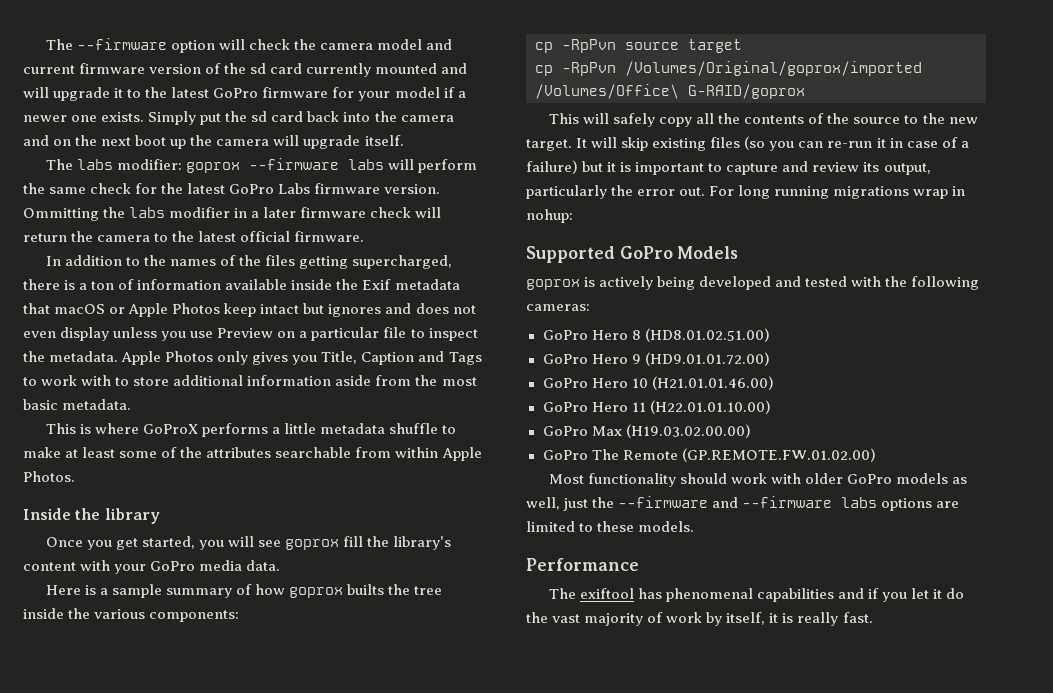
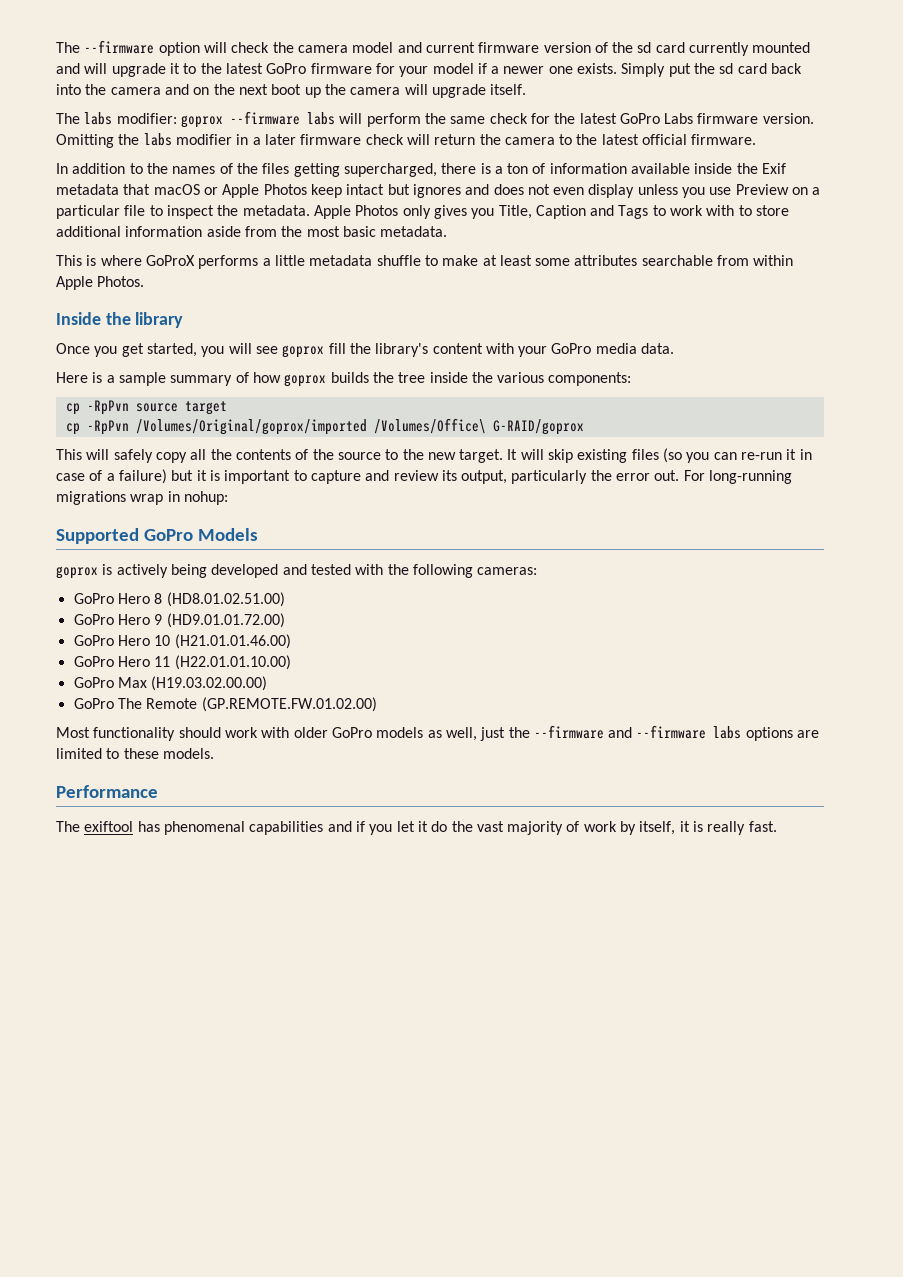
- Ommitting the labs modifier in a later firmware check will return the camera to the latest official firmware.
+ Omitting the labs modifier in a later firmware check will return the camera to the latest official firmware.
- This is where GoProX performs a little metadata shuffle to make at least some of the attributes searchable from within Apple Photos.
+ This is where GoProX performs a little metadata shuffle to make at least some attributes searchable from within Apple Photos.
- Here is a sample summary of how goprox builts the tree inside the various components:
+ Here is a sample summary of how goprox builds the tree inside the various components:
- For long running migrations wrap in nohup:
+ For long-running migrations wrap in nohup:

